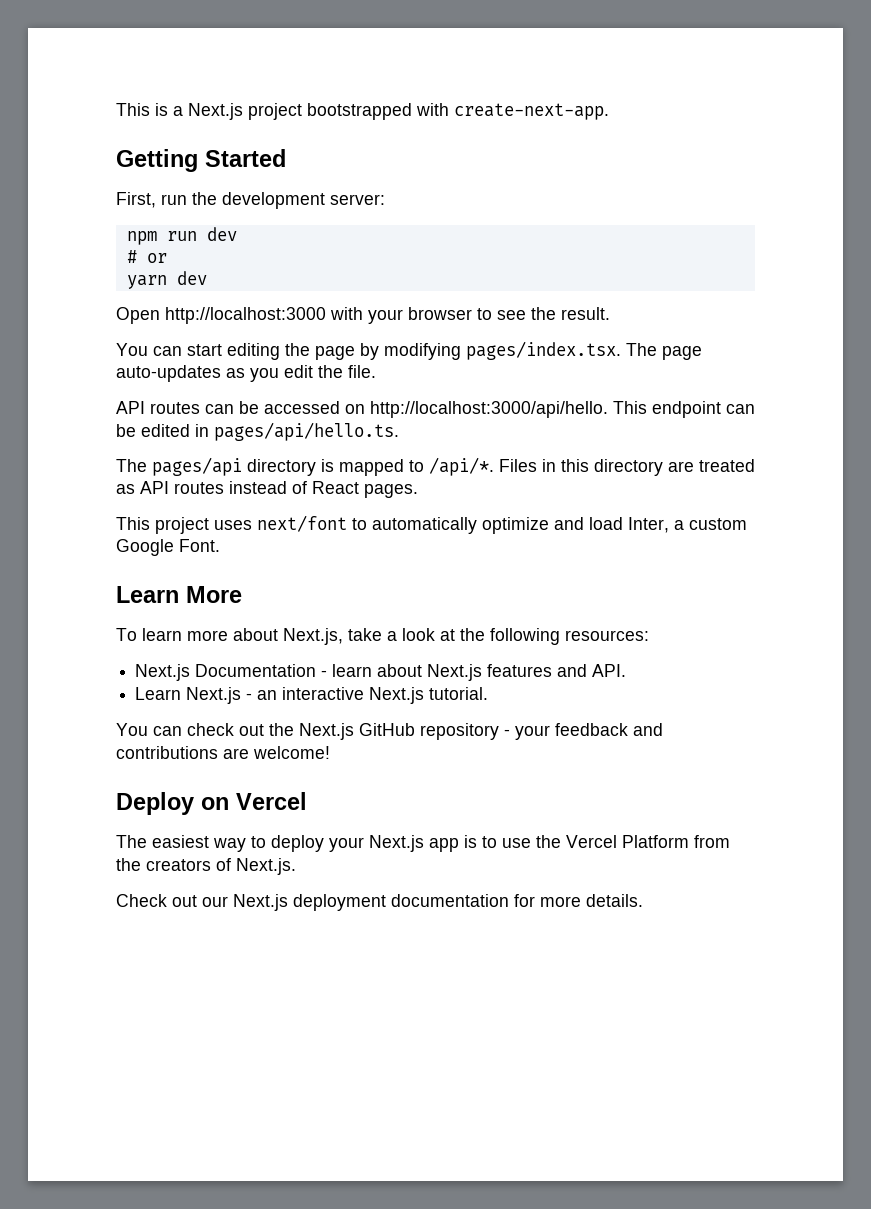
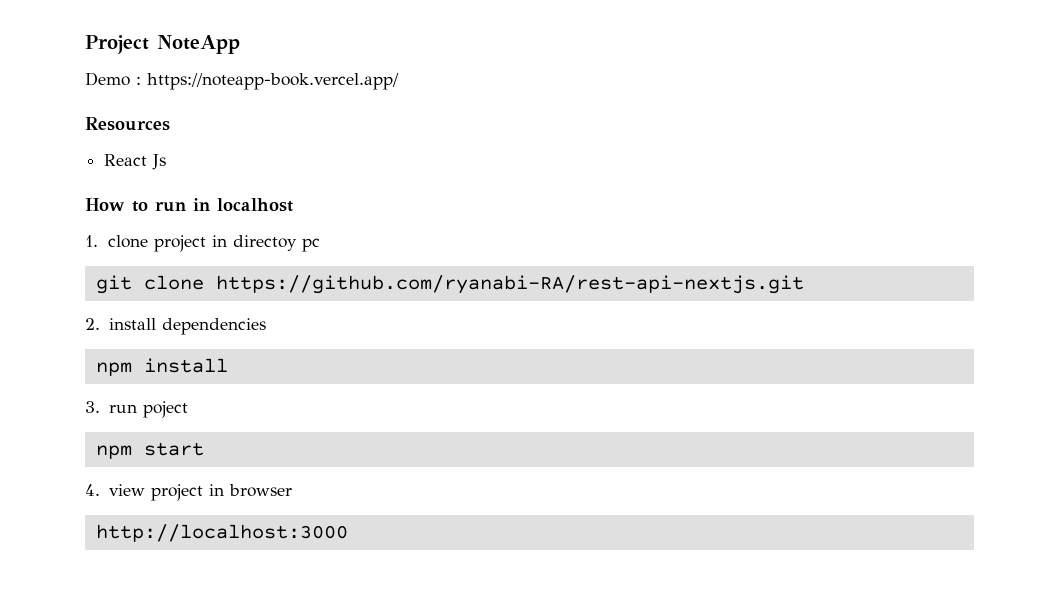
- This is a Next.js project bootstrapped with create-next-app.
- Getting Started
- First, run the development server:
- npm run dev
- # or
- yarn dev
- Open http://localhost:3000 with your browser to see the result.
- You can start editing the page by modifying pages/index.tsx. The page auto-updates as you edit the file.
- API routes can be accessed on http://localhost:3000/api/hello. This endpoint can be edited in pages/api/hello.ts.
- The pages/api directory is mapped to /api/*. Files in this directory are treated as API routes instead of React pages.
- This project uses next/font to automatically optimize and load Inter, a custom Google Font.
- Learn More
- To learn more about Next.js, take a look at the following resources:
- Next.js Documentation - learn about Next.js features and API.
- Learn Next.js - an interactive Next.js tutorial.
- You can check out the Next.js GitHub repository - your feedback and contributions are welcome!
- Deploy on Vercel
- The easiest way to deploy your Next.js app is to use the Vercel Platform from the creators of Next.js.
- Check out our Next.js deployment documentation for more details.
+ Project NoteApp
+ Demo : https://noteapp-book.vercel.app/
+ Resources
+ React Js
+ How to run in localhost
+ 1. clone project in directoy pc
+ git clone https://github.com/ryanabi-RA/rest-api-nextjs.git
+ 2. install dependencies
+ npm install
+ 3. run poject
+ npm start
+ 4. view project in browser
+ http://localhost:3000

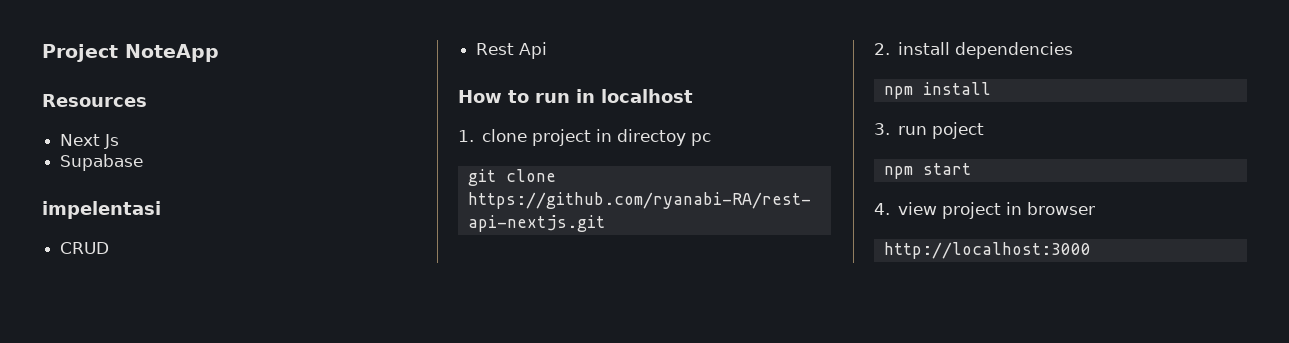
- Demo : https://noteapp-book.vercel.app/
- React Js
+ Next Js
+ Supabase
+ impelentasi
+ CRUD
+ Rest Api

